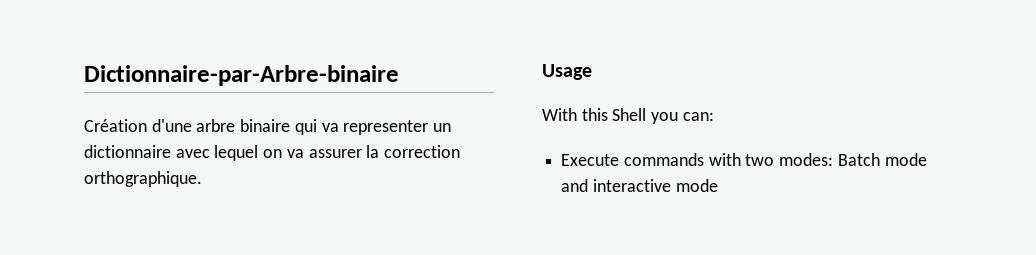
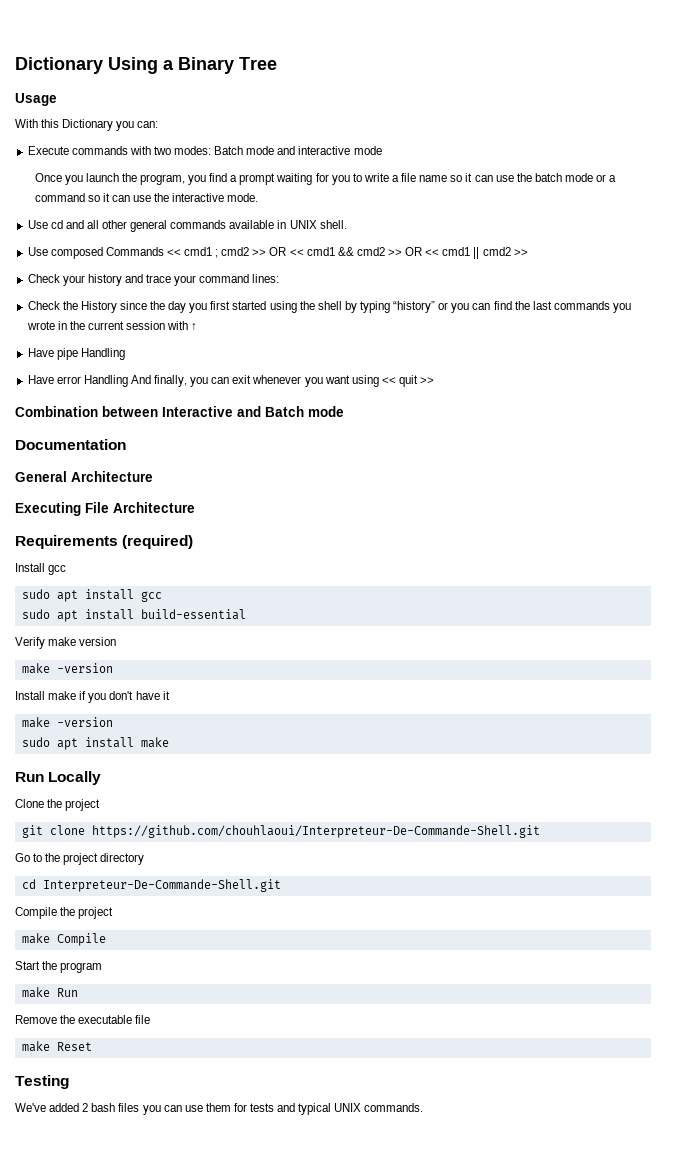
- Dictionnaire-par-Arbre-binaire
- Création d'une arbre binaire qui va representer un dictionnaire avec lequel on va assurer la correction orthographique.
+ Dictionary Using a Binary Tree
- With this Shell you can:
+ With this Dictionary you can:
+ Once you launch the program, you find a prompt waiting for you to write a file name so it can use the batch mode or a command so it can use the interactive mode.
+ Use cd and all other general commands available in UNIX shell.
+ Use composed Commands << cmd1 ; cmd2 >> OR << cmd1 && cmd2 >> OR << cmd1 || cmd2 >>
+ Check your history and trace your command lines:
+ Check the History since the day you first started using the shell by typing “history” or you can find the last commands you wrote in the current session with ↑
+ Have pipe Handling
+ Have error Handling And finally, you can exit whenever you want using << quit >>
+ Combination between Interactive and Batch mode
+ Documentation
+ General Architecture
+ Executing File Architecture
+ Requirements (required)
+ Install gcc
+ sudo apt install gcc
+ sudo apt install build-essential
+ Verify make version
+ make -version
+ Install make if you don't have it
+ make -version
+ sudo apt install make
+ Run Locally
+ Clone the project
+ git clone https://github.com/chouhlaoui/Interpreteur-De-Commande-Shell.git
+ Go to the project directory
+ cd Interpreteur-De-Commande-Shell.git
+ Compile the project
+ make Compile
+ Start the program
+ make Run
+ Remove the executable file
+ make Reset
+ Testing
+ We've added 2 bash files you can use them for tests and typical UNIX commands.

